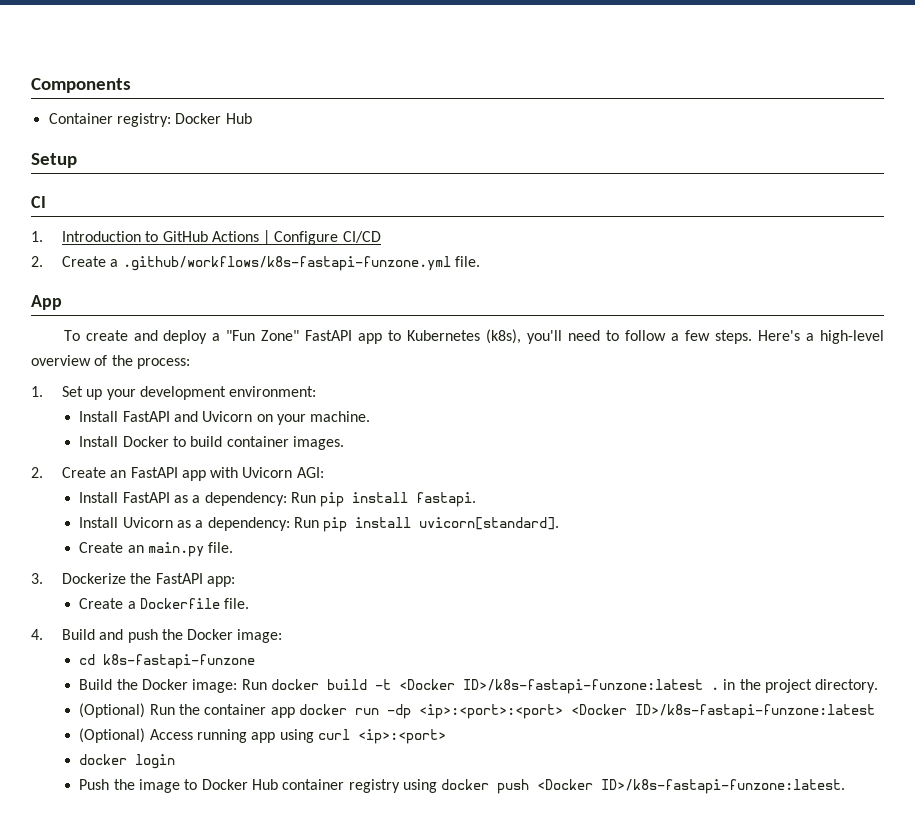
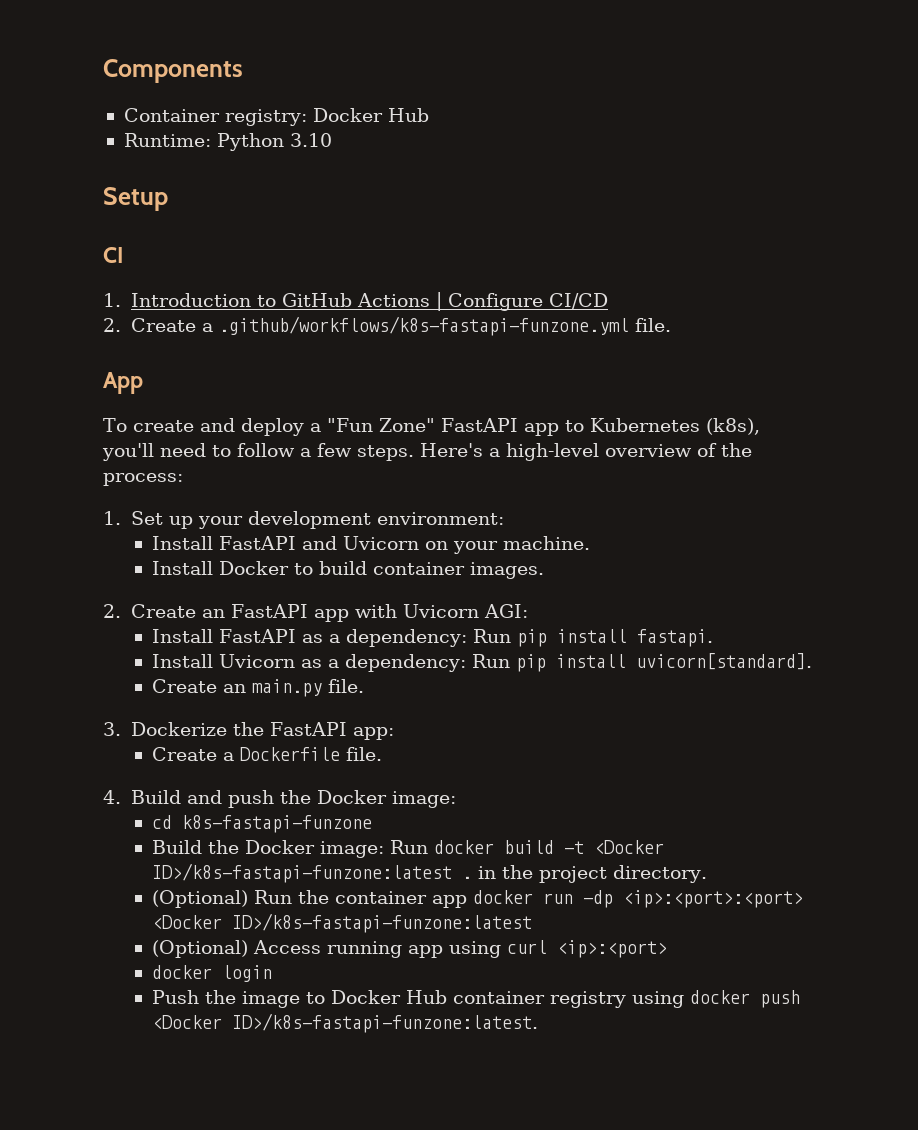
+ Runtime: Python 3.10

